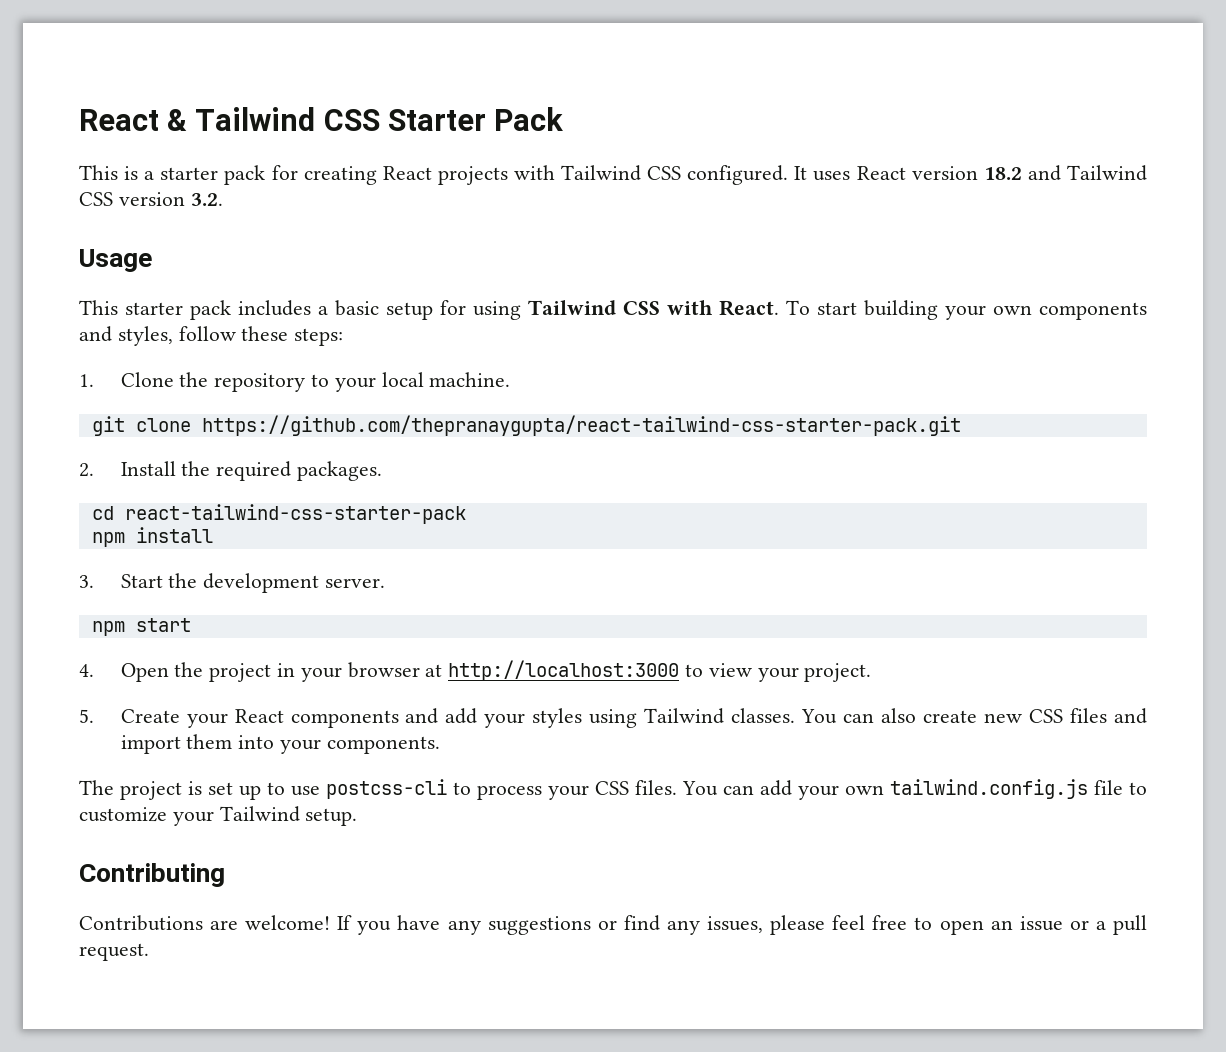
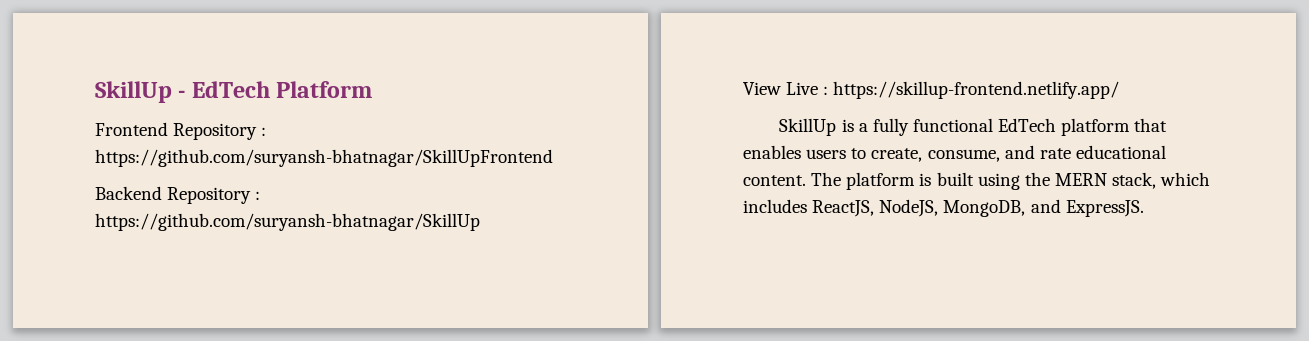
- React & Tailwind CSS Starter Pack
- This is a starter pack for creating React projects with Tailwind CSS configured. It uses React version 18.2 and Tailwind CSS version 3.2.
- Usage
- This starter pack includes a basic setup for using Tailwind CSS with React. To start building your own components and styles, follow these steps:
- 1. Clone the repository to your local machine.
- git clone https://github.com/thepranaygupta/react-tailwind-css-starter-pack.git
- 2. Install the required packages.
- cd react-tailwind-css-starter-pack
- npm install
- 3. Start the development server.
- npm start
- 4. Open the project in your browser at http://localhost:3000 to view your project.
- 5. Create your React components and add your styles using Tailwind classes. You can also create new CSS files and import them into your components.
- The project is set up to use postcss-cli to process your CSS files. You can add your own tailwind.config.js file to customize your Tailwind setup.
- Contributing
- Contributions are welcome! If you have any suggestions or find any issues, please feel free to open an issue or a pull request.
+ SkillUp - EdTech Platform
+ Frontend Repository : https://github.com/suryansh-bhatnagar/SkillUpFrontend
+ Backend Repository : https://github.com/suryansh-bhatnagar/SkillUp
+ View Live : https://skillup-frontend.netlify.app/
+ SkillUp is a fully functional EdTech platform that enables users to create, consume, and rate educational content. The platform is built using the MERN stack, which includes ReactJS, NodeJS, MongoDB, and ExpressJS.

